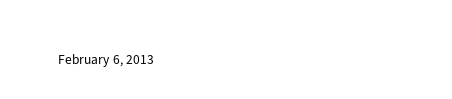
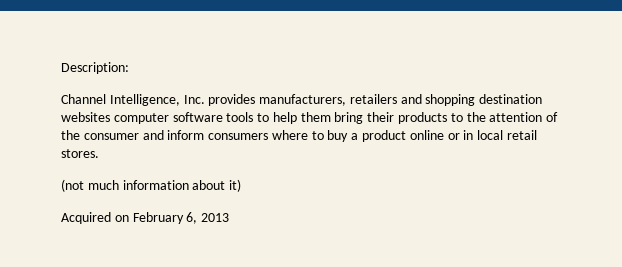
- February 6, 2013
+ Description:
+ Channel Intelligence, Inc. provides manufacturers, retailers and shopping destination websites computer software tools to help them bring their products to the attention of the consumer and inform consumers where to buy a product online or in local retail stores.
+ (not much information about it)
+ Acquired on February 6, 2013

